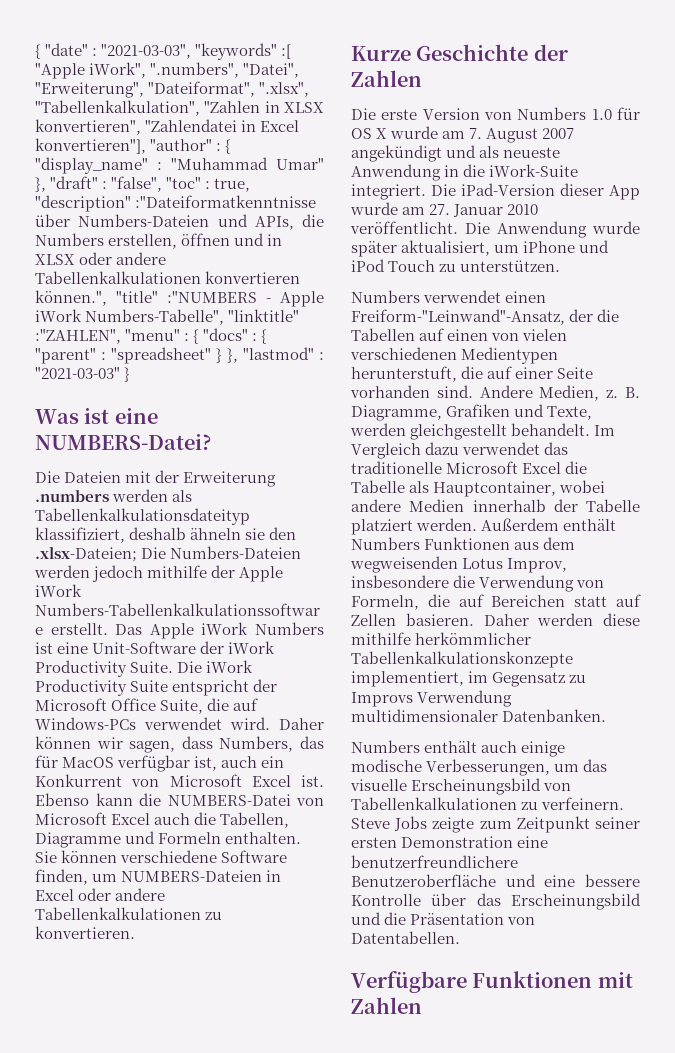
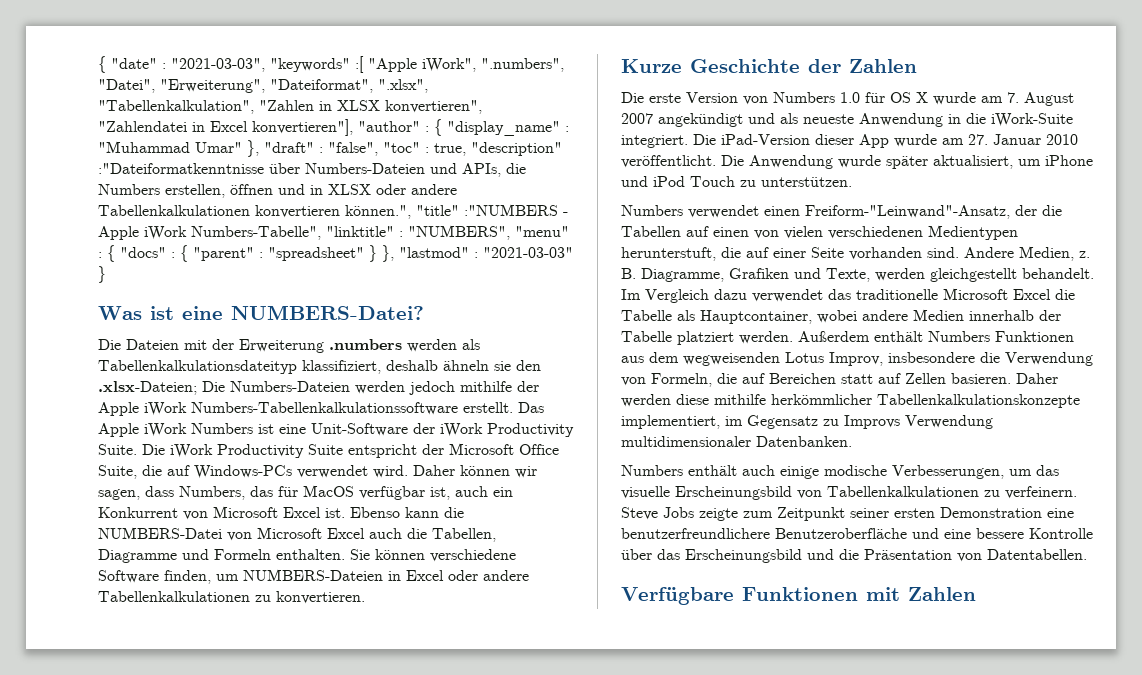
- true, "description" :"Dateiformatkenntnisse über Numbers-Dateien und APIs, die Numbers erstellen, öffnen und in XLSX oder andere Tabellenkalkulationen konvertieren können.", "title" :"NUMBERS - Apple iWork Numbers-Tabelle", "linktitle" :"ZAHLEN", "menu" :
+ true, "description" :"Dateiformatkenntnisse über Numbers-Dateien und APIs, die Numbers erstellen, öffnen und in XLSX oder andere Tabellenkalkulationen konvertieren können.", "title" :"NUMBERS - Apple iWork Numbers-Tabelle", "linktitle" : "NUMBERS", "menu" :

